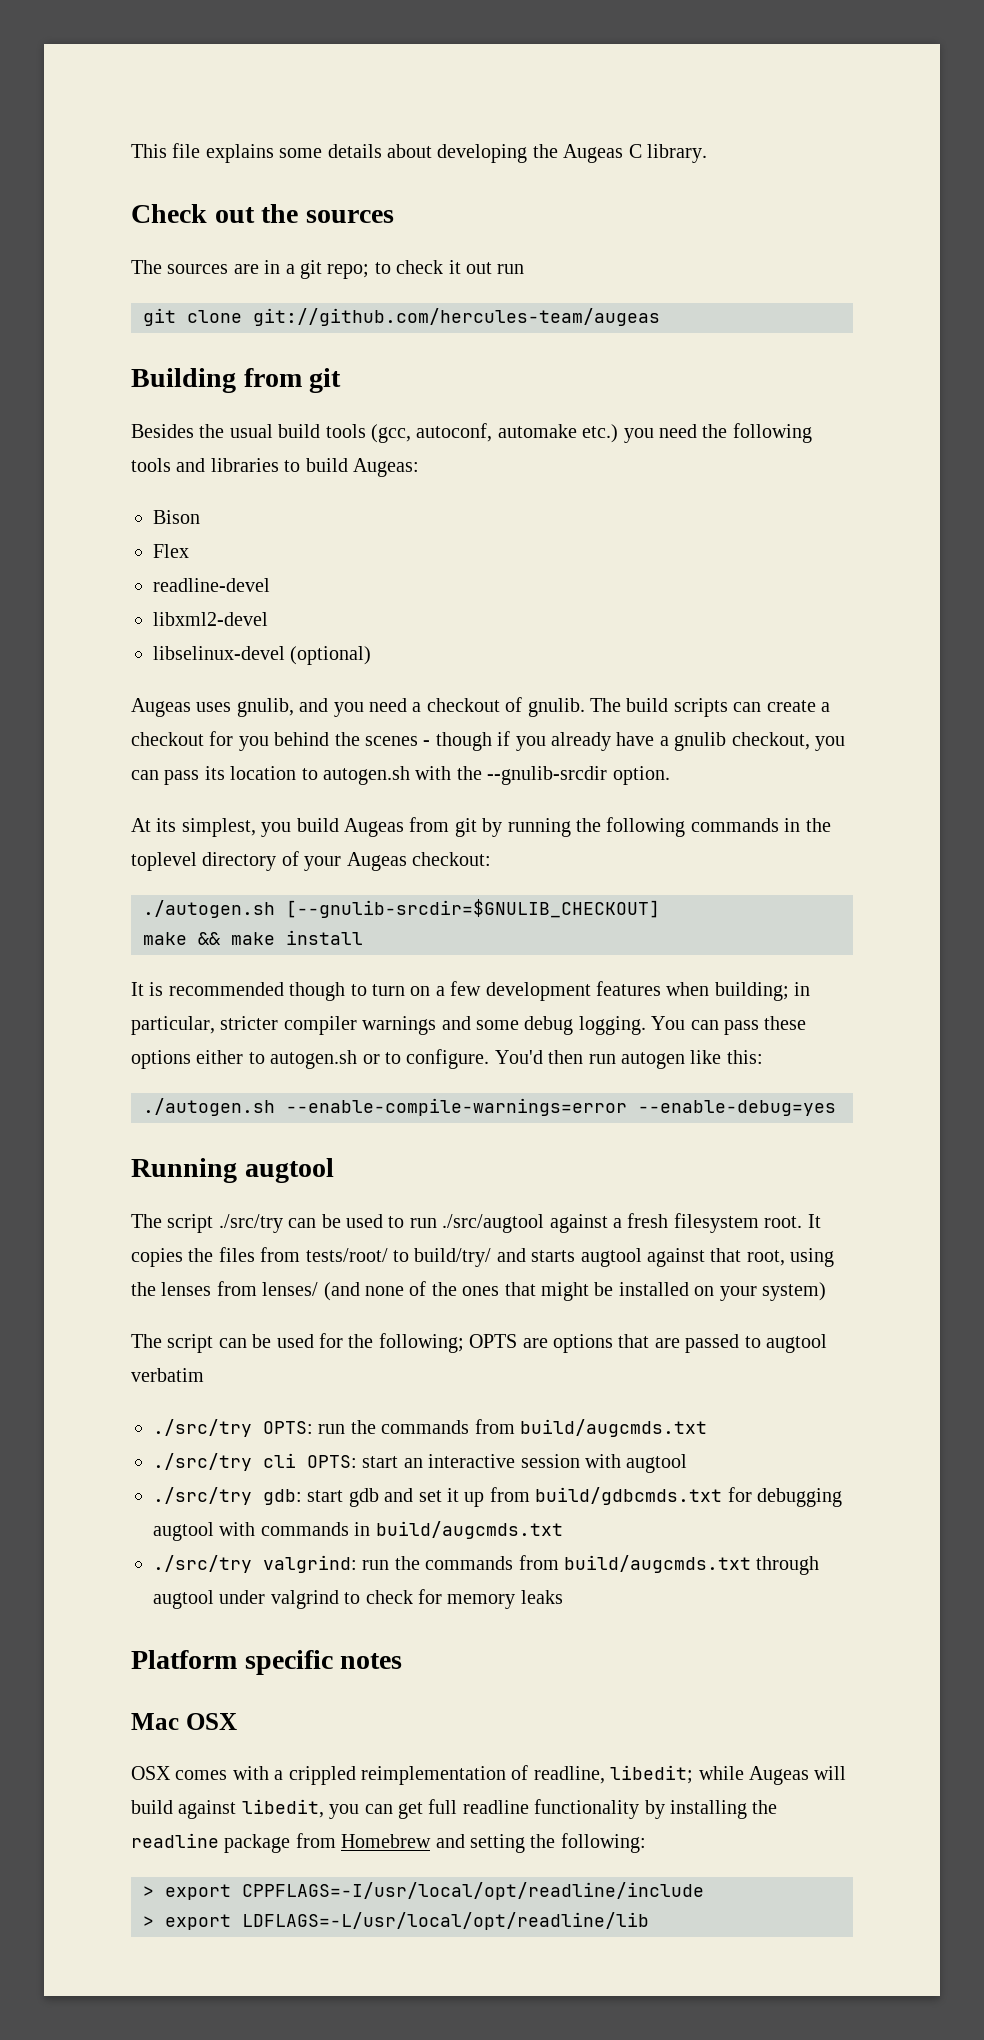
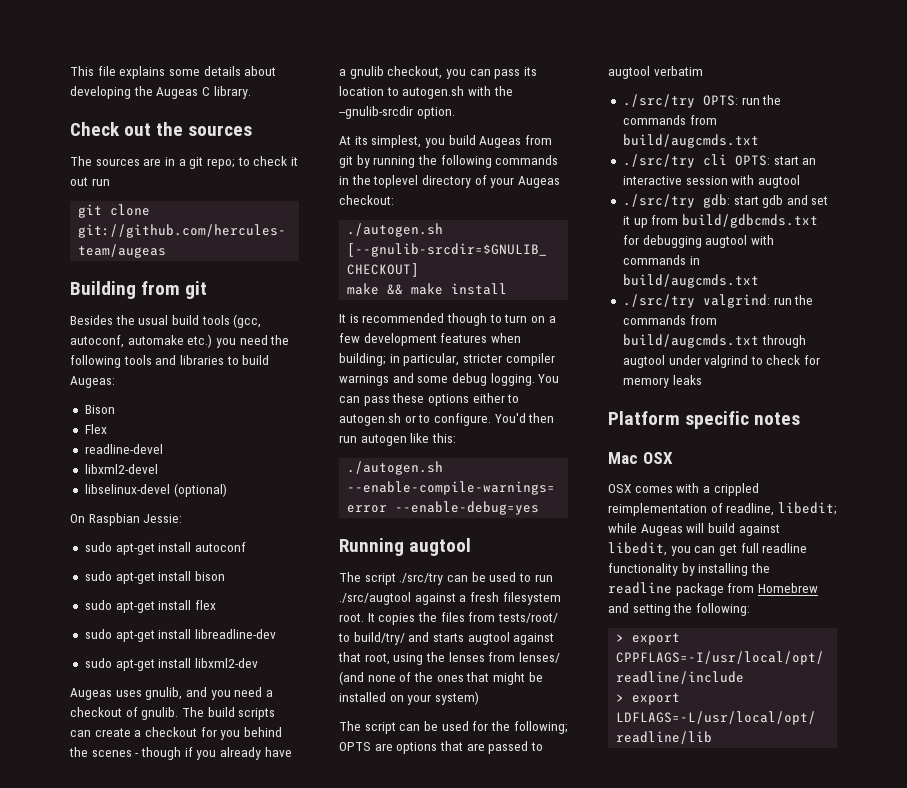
+ On Raspbian Jessie:
+ sudo apt-get install autoconf
+ sudo apt-get install bison
+ sudo apt-get install flex
+ sudo apt-get install libreadline-dev
+ sudo apt-get install libxml2-dev

